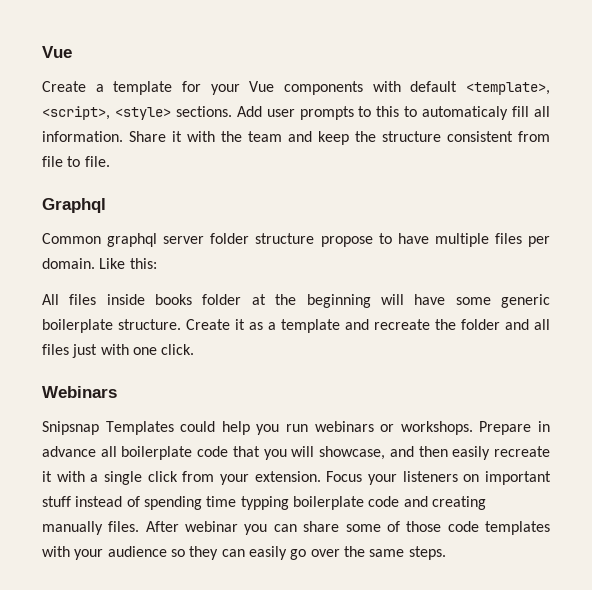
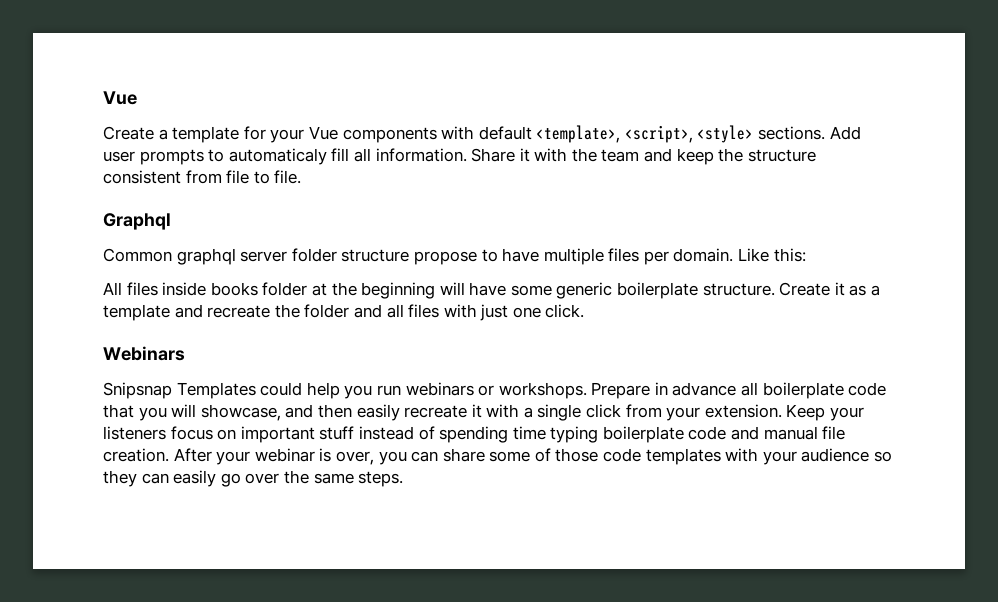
- Add user prompts to this to automaticaly fill all information.
+ Add user prompts to automaticaly fill all information.
- Create it as a template and recreate the folder and all files just with one click.
+ Create it as a template and recreate the folder and all files with just one click.
- Focus your listeners on important stuff instead of spending time typping boilerplate code and creating manually files. After webinar you can share some of those code templates with your audience so they can easily go over the same steps.
+ Keep your listeners focus on important stuff instead of spending time typing boilerplate code and manual file creation. After your webinar is over, you can share some of those code templates with your audience so they can easily go over the same steps.

